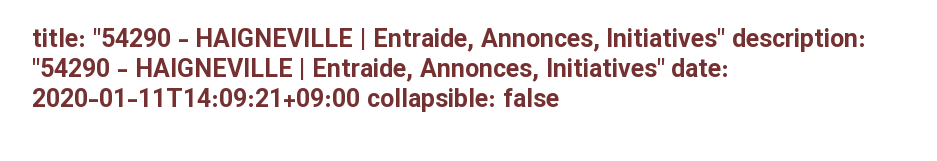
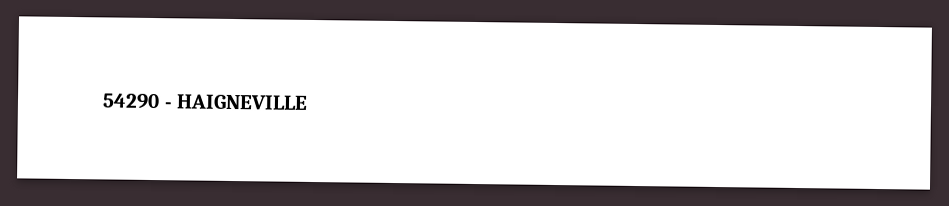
- title: "54290 - HAIGNEVILLE | Entraide, Annonces, Initiatives" description: "54290 - HAIGNEVILLE | Entraide, Annonces, Initiatives" date: 2020-01-11T14:09:21+09:00 collapsible: false
+ 54290 - HAIGNEVILLE

